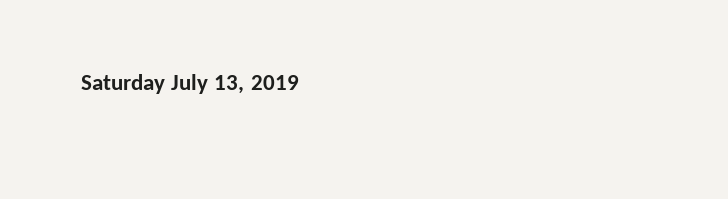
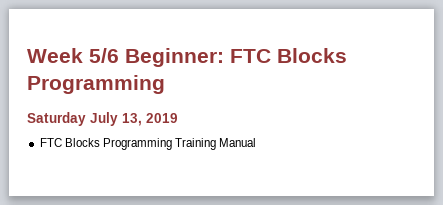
+ Week 5/6 Beginner: FTC Blocks Programming
+ FTC Blocks Programming Training Manual

